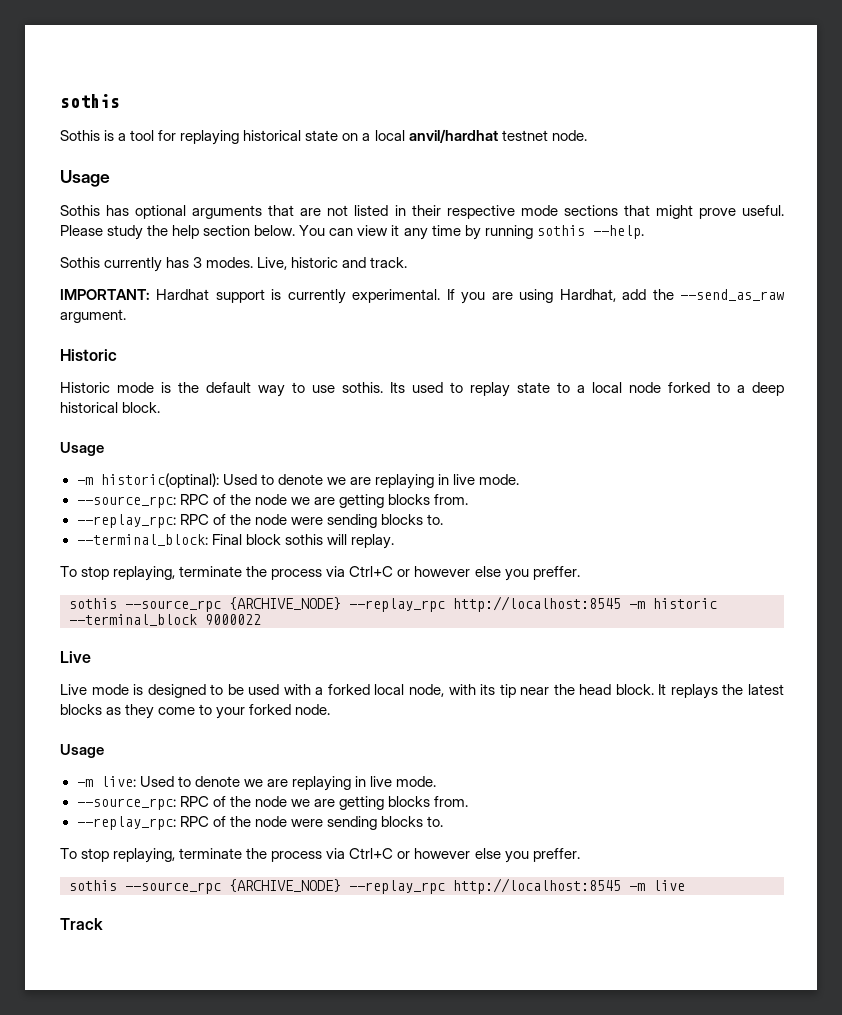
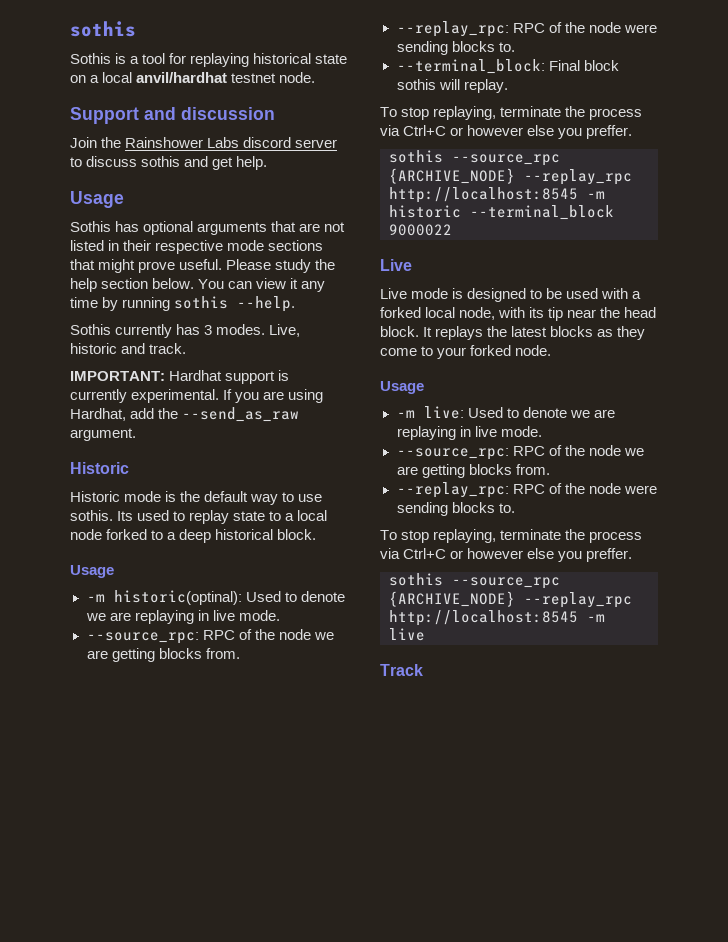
+ Support and discussion
+ Join the Rainshower Labs discord server to discuss sothis and get help.

